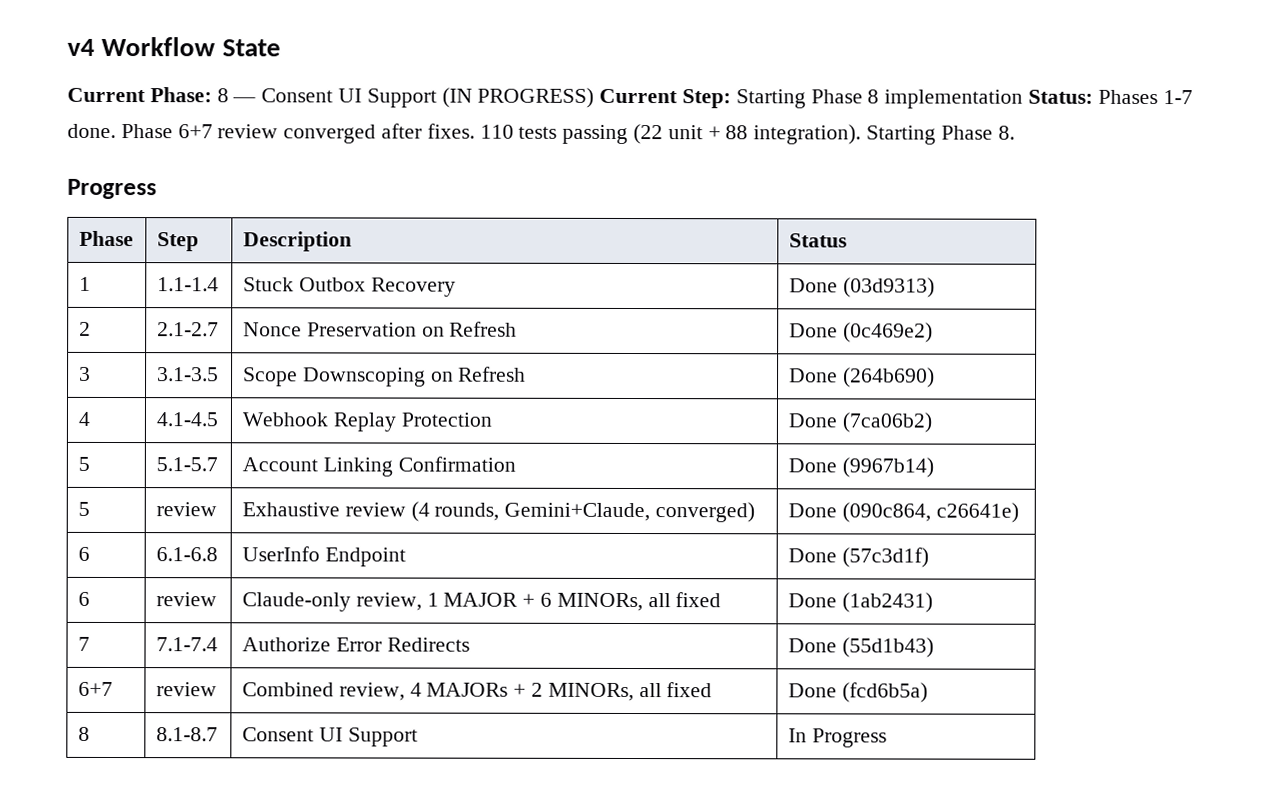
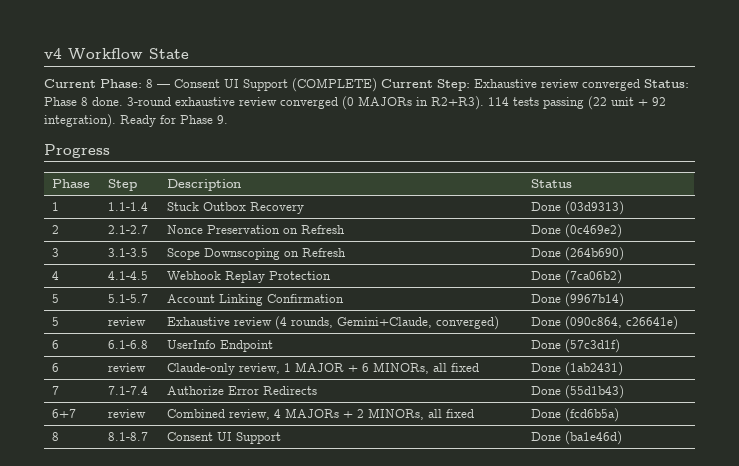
- Current Phase: 8 — Consent UI Support (IN PROGRESS) Current Step: Starting Phase 8 implementation Status: Phases 1-7 done. Phase 6+7 review converged after fixes. 110 tests passing (22 unit + 88 integration). Starting Phase 8.
+ Current Phase: 8 — Consent UI Support (COMPLETE) Current Step: Exhaustive review converged Status: Phase 8 done. 3-round exhaustive review converged (0 MAJORs in R2+R3). 114 tests passing (22 unit + 92 integration). Ready for Phase 9.
- 8 | 8.1-8.7 | Consent UI Support | In Progress
+ 8 | 8.1-8.7 | Consent UI Support | Done (ba1e46d)

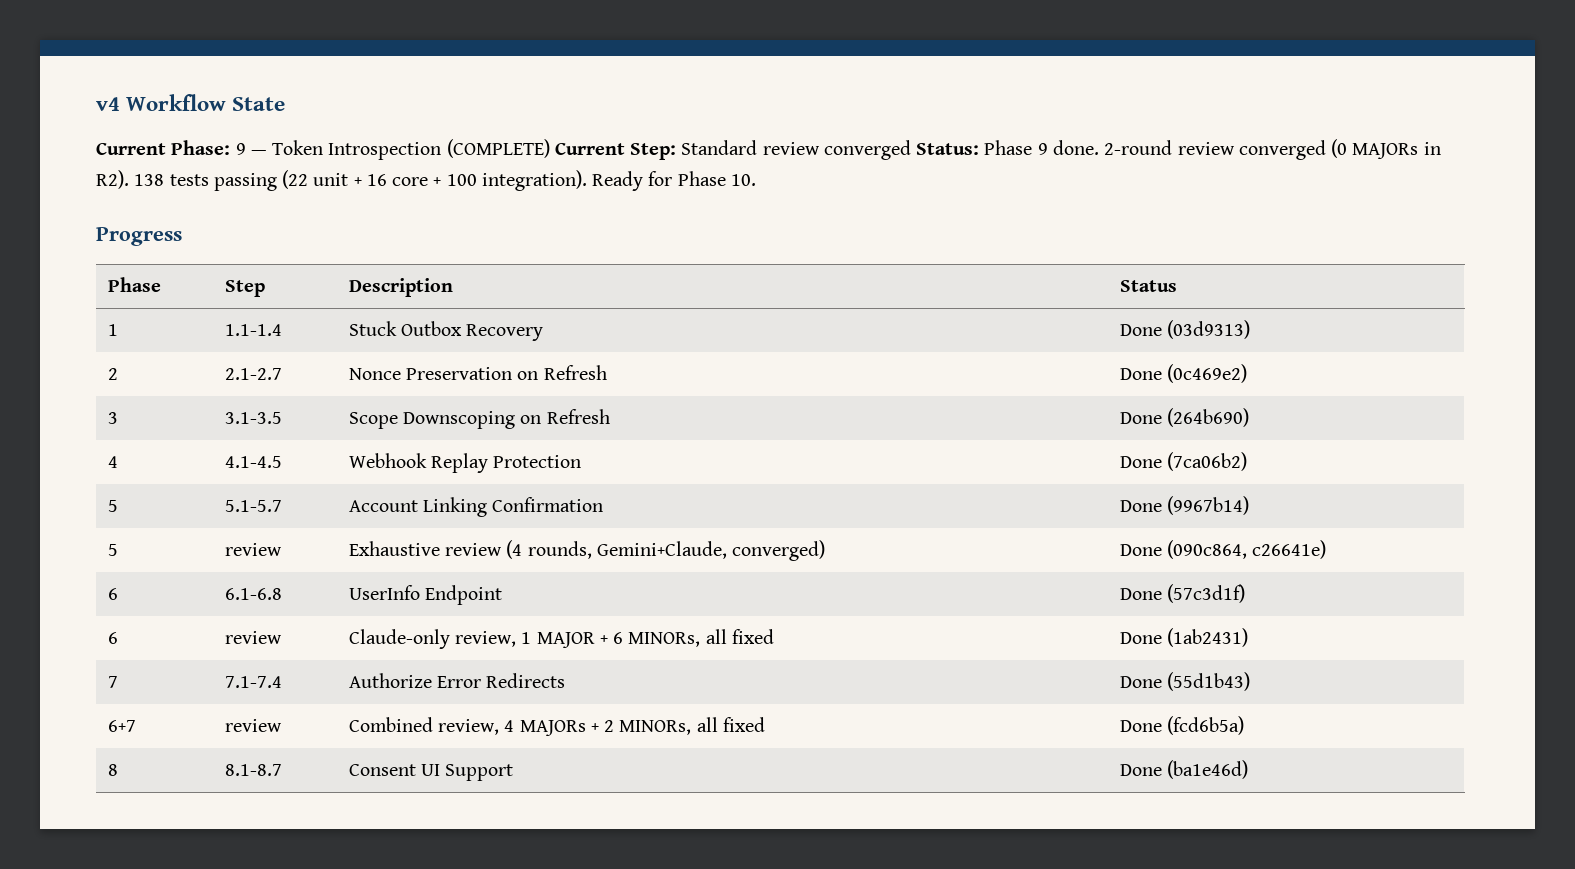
- Current Phase: 8 — Consent UI Support (COMPLETE) Current Step: Exhaustive review converged Status: Phase 8 done. 3-round exhaustive review converged (0 MAJORs in R2+R3). 114 tests passing (22 unit + 92 integration).
+ Current Phase: 9 — Token Introspection (COMPLETE) Current Step: Standard review converged Status: Phase 9 done. 2-round review converged (0 MAJORs in R2). 138 tests passing (22 unit + 16 core + 100 integration).
- Ready for Phase 9.
+ Ready for Phase 10.

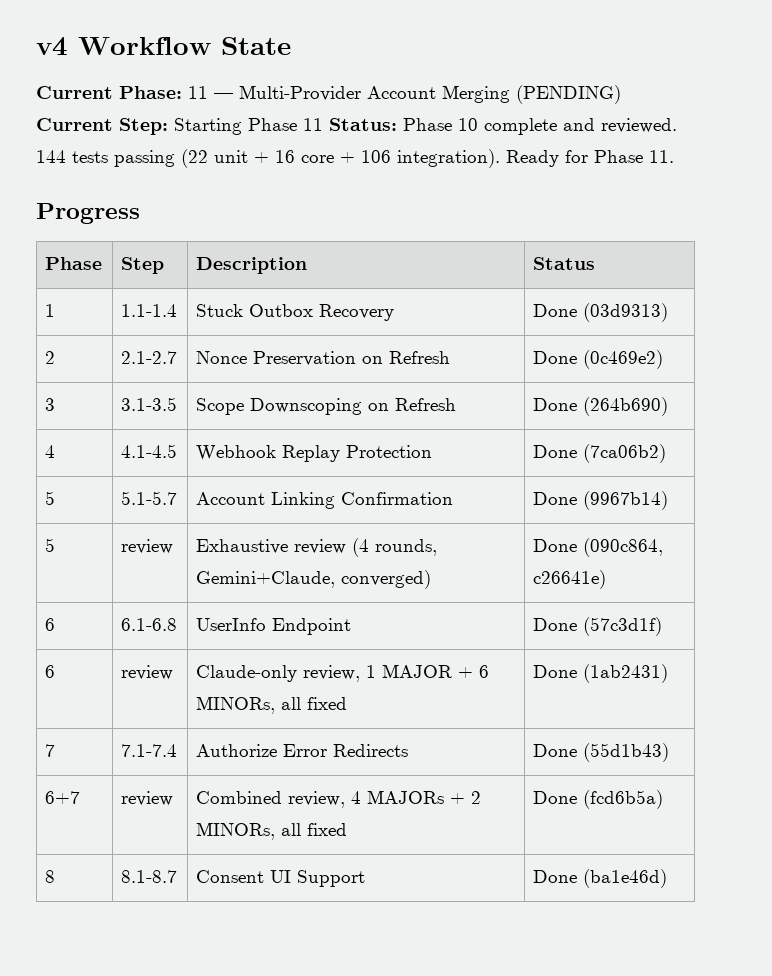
- Current Phase: 9 — Token Introspection (COMPLETE) Current Step: Standard review converged Status: Phase 9 done. 2-round review converged (0 MAJORs in R2). 138 tests passing (22 unit + 16 core + 100 integration).
+ Current Phase: 11 — Multi-Provider Account Merging (PENDING) Current Step: Starting Phase 11 Status: Phase 10 complete and reviewed. 144 tests passing (22 unit + 16 core + 106 integration).
- Ready for Phase 10.
+ Ready for Phase 11.

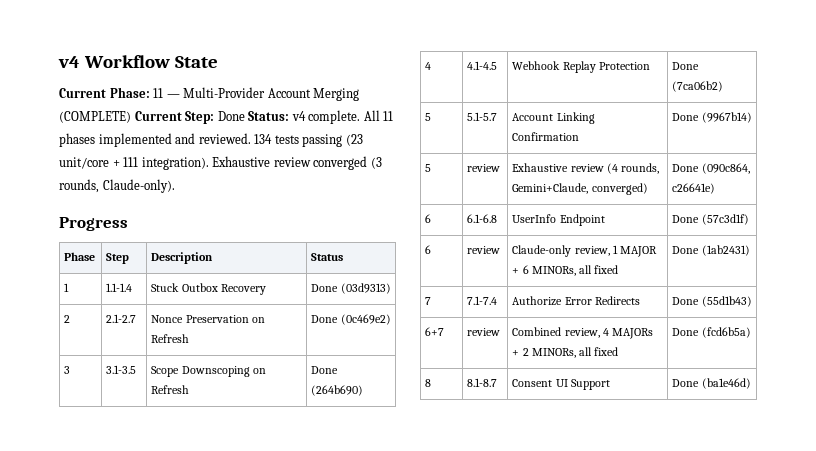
- Current Phase: 11 — Multi-Provider Account Merging (PENDING) Current Step: Starting Phase 11 Status: Phase 10 complete and reviewed.
+ Current Phase: 11 — Multi-Provider Account Merging (COMPLETE) Current Step: Done Status: v4 complete. All 11 phases implemented and reviewed.
- 144 tests passing (22 unit + 16 core + 106 integration). Ready for Phase 11.
+ 134 tests passing (23 unit/core + 111 integration). Exhaustive review converged (3 rounds, Claude-only).

